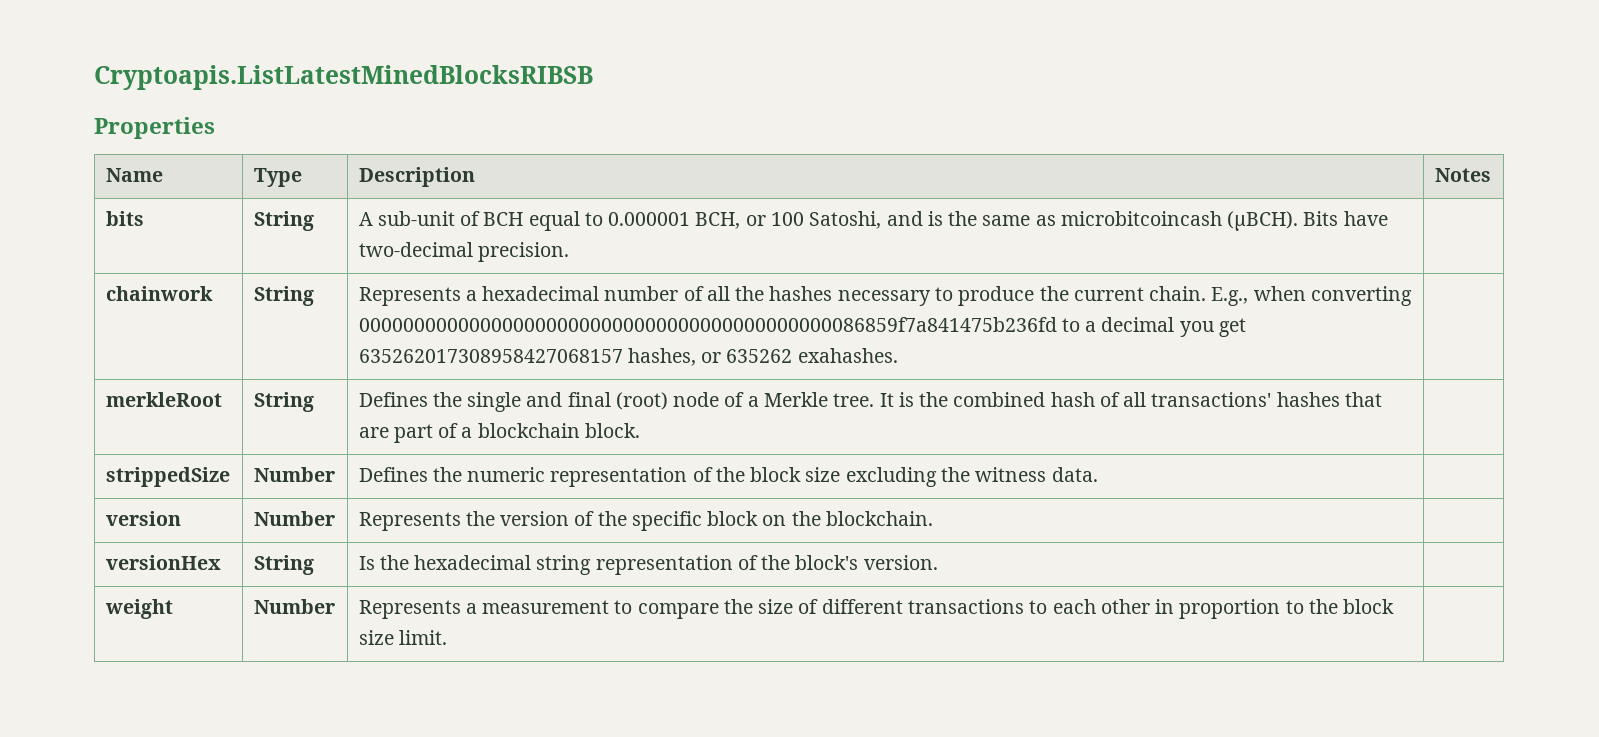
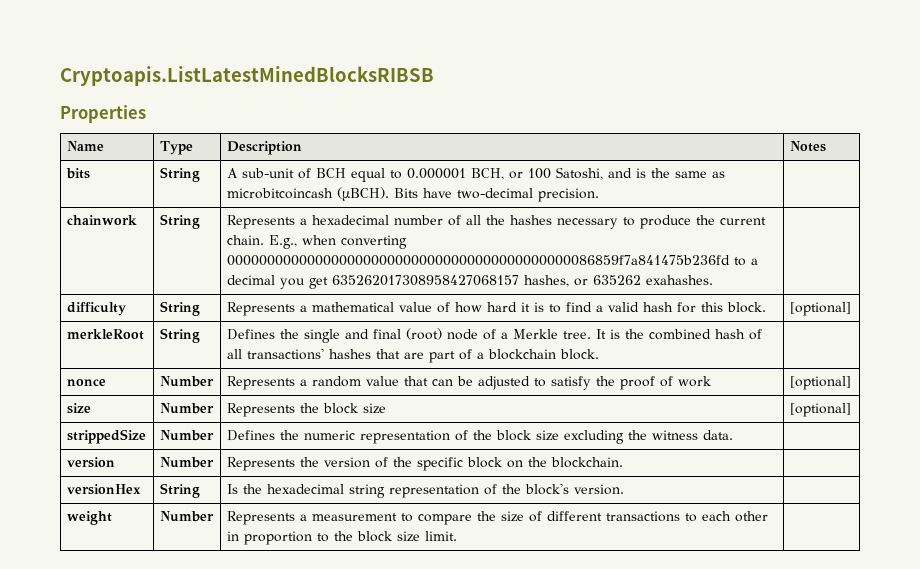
+ difficulty | String | Represents a mathematical value of how hard it is to find a valid hash for this block. | [optional]
+ nonce | Number | Represents a random value that can be adjusted to satisfy the proof of work | [optional]
+ size | Number | Represents the block size | [optional]

